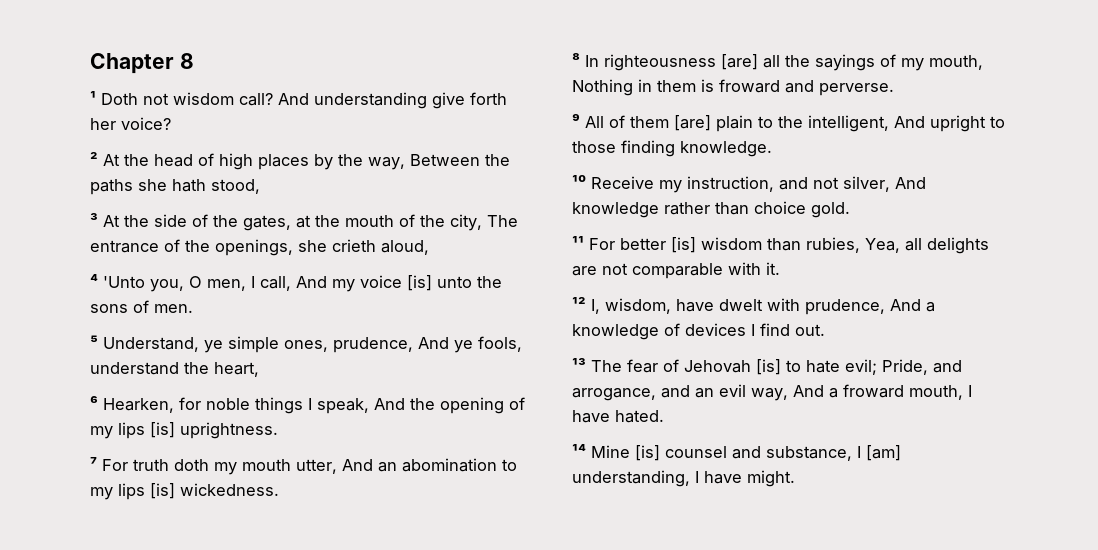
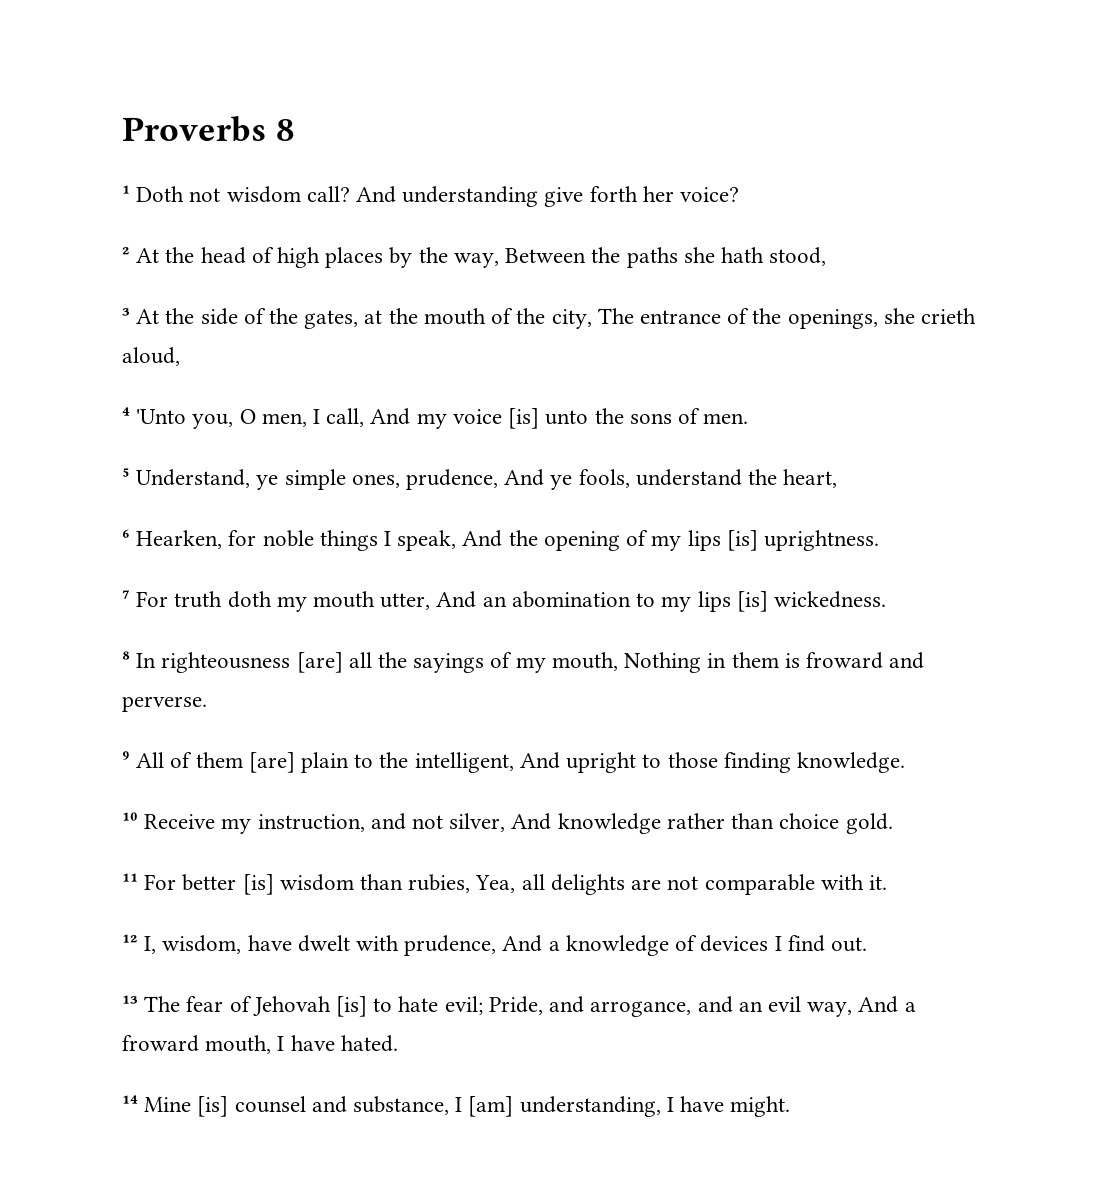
- Chapter 8
+ Proverbs 8

